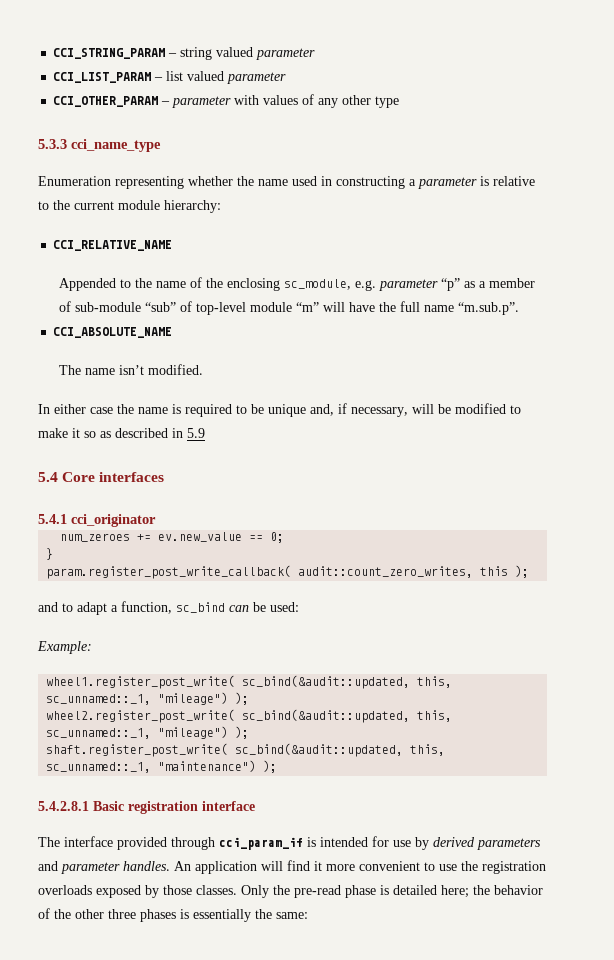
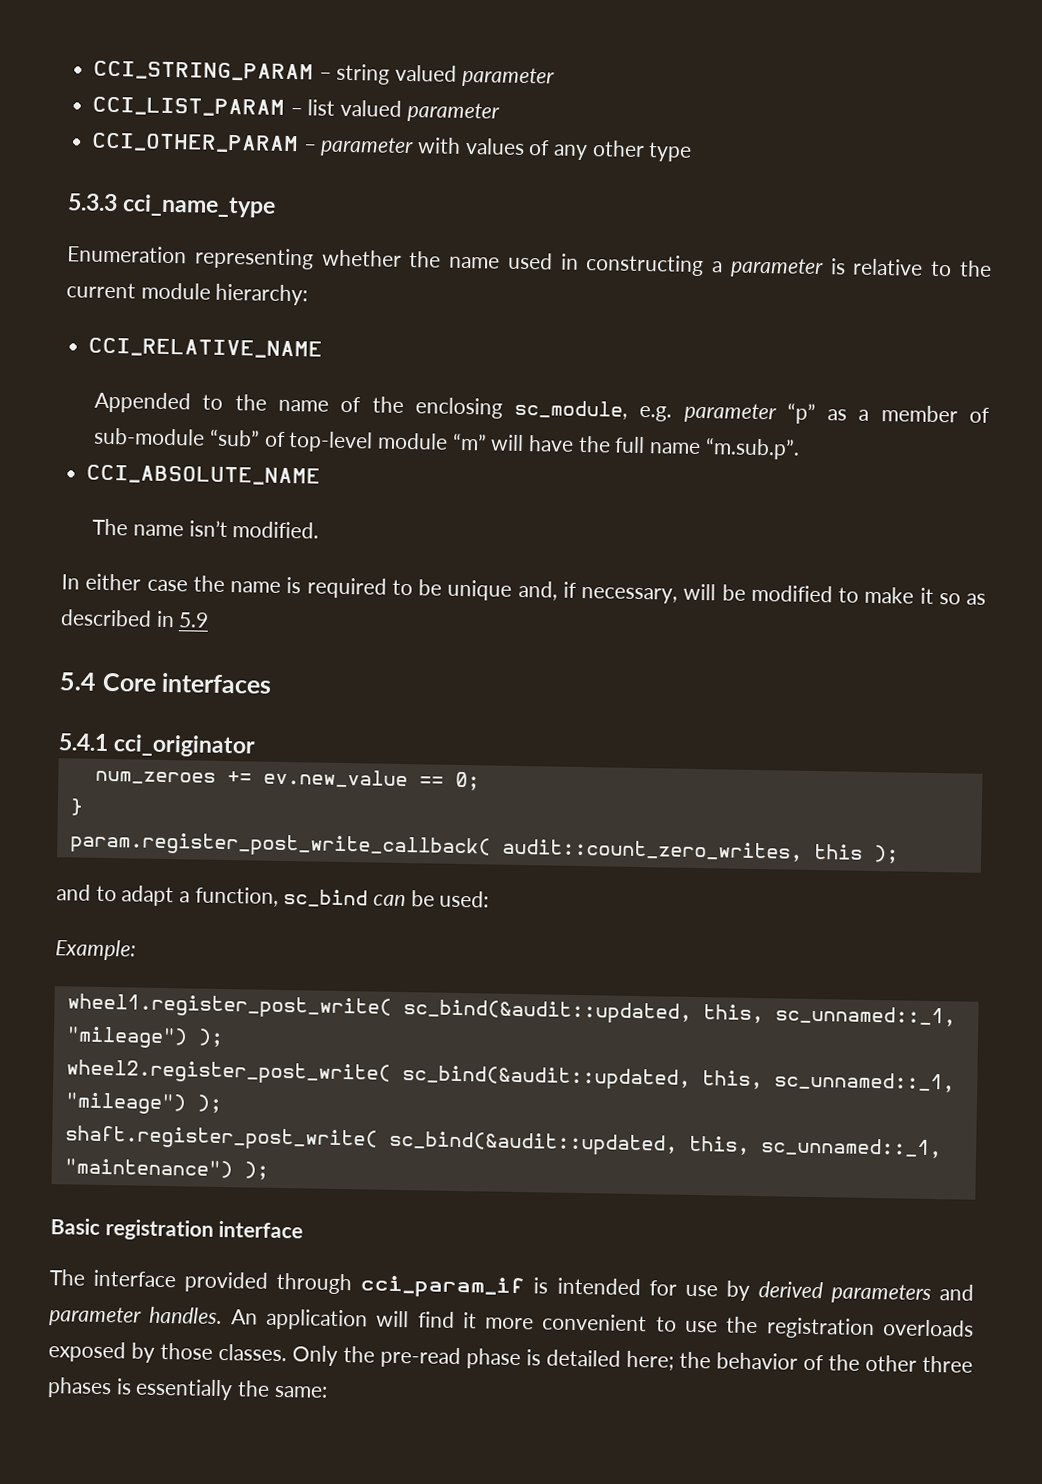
- 5.4.2.8.1 Basic registration interface
+ Basic registration interface

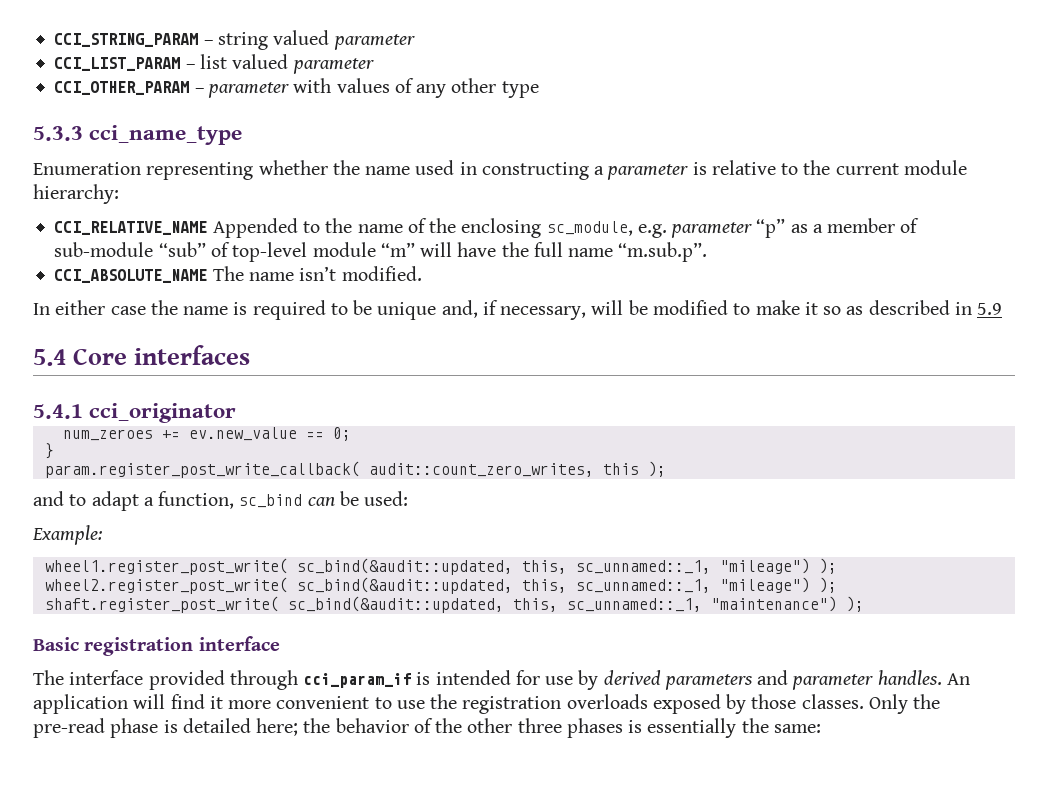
- CCI_RELATIVE_NAME
- Appended to the name of the enclosing sc_module, e.g. parameter “p” as a member of sub-module “sub” of top-level module “m” will have the full name “m.sub.p”.
+ CCI_RELATIVE_NAME Appended to the name of the enclosing sc_module, e.g. parameter “p” as a member of sub-module “sub” of top-level module “m” will have the full name “m.sub.p”.
- CCI_ABSOLUTE_NAME
- The name isn’t modified.
+ CCI_ABSOLUTE_NAME The name isn’t modified.

